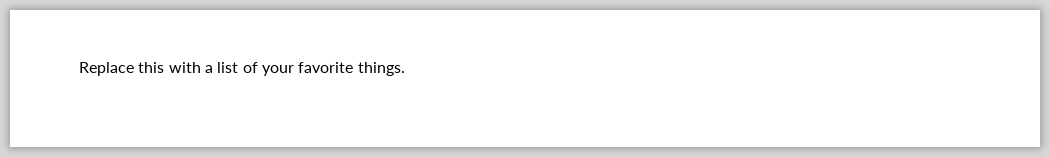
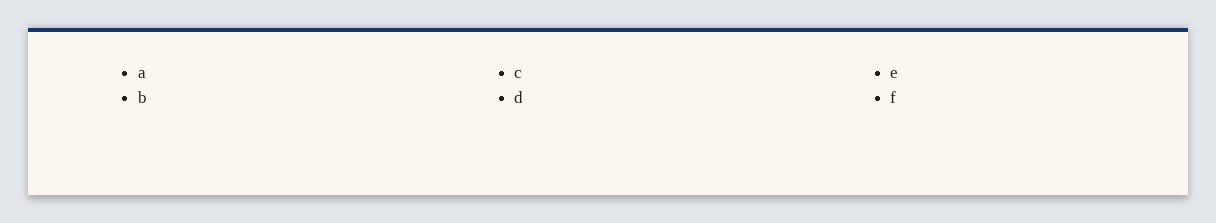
- Replace this with a list of your favorite things.
+ a
+ b
+ c
+ d
+ e
+ f

